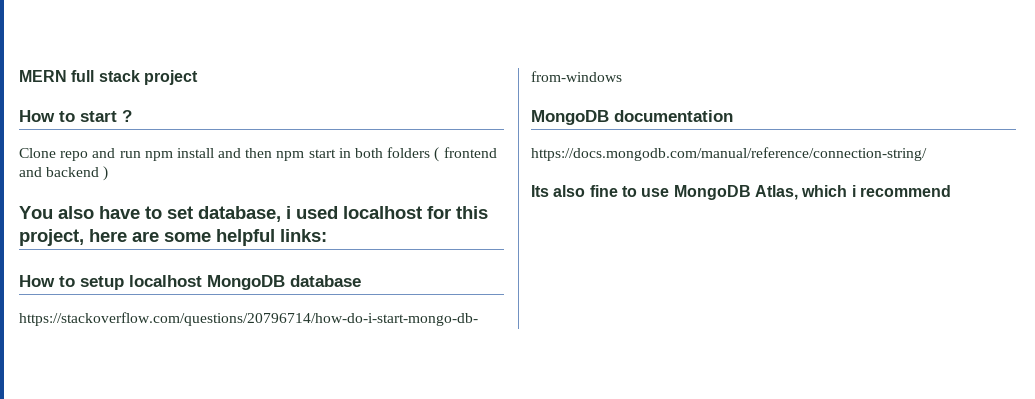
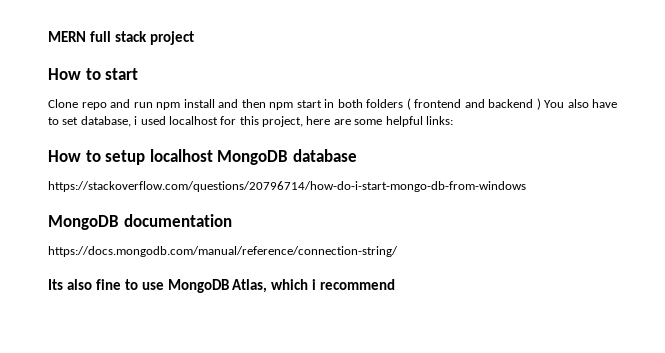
- How to start ?
+ How to start
- Clone repo and run npm install and then npm start in both folders ( frontend and backend )
- You also have to set database, i used localhost for this project, here are some helpful links:
+ Clone repo and run npm install and then npm start in both folders ( frontend and backend ) You also have to set database, i used localhost for this project, here are some helpful links:

